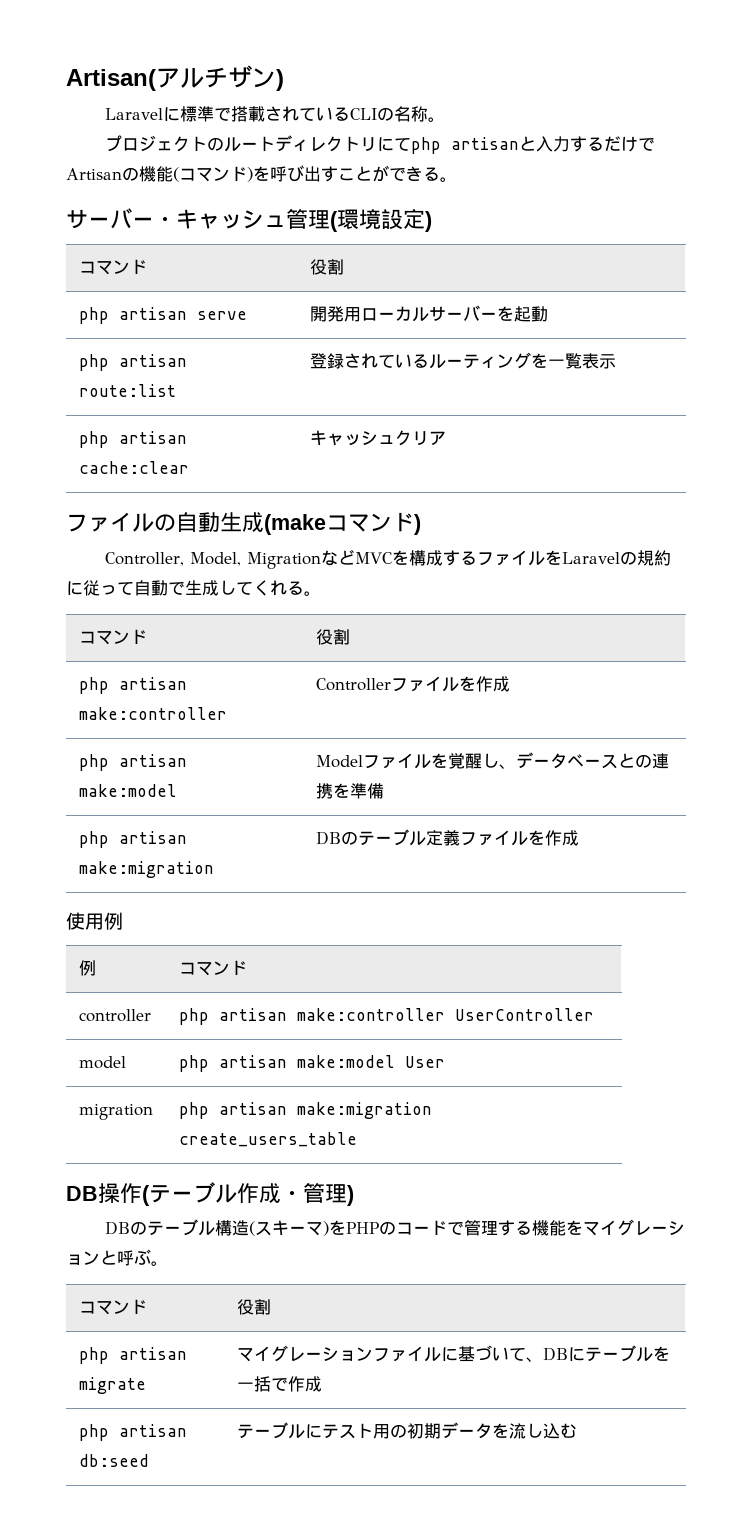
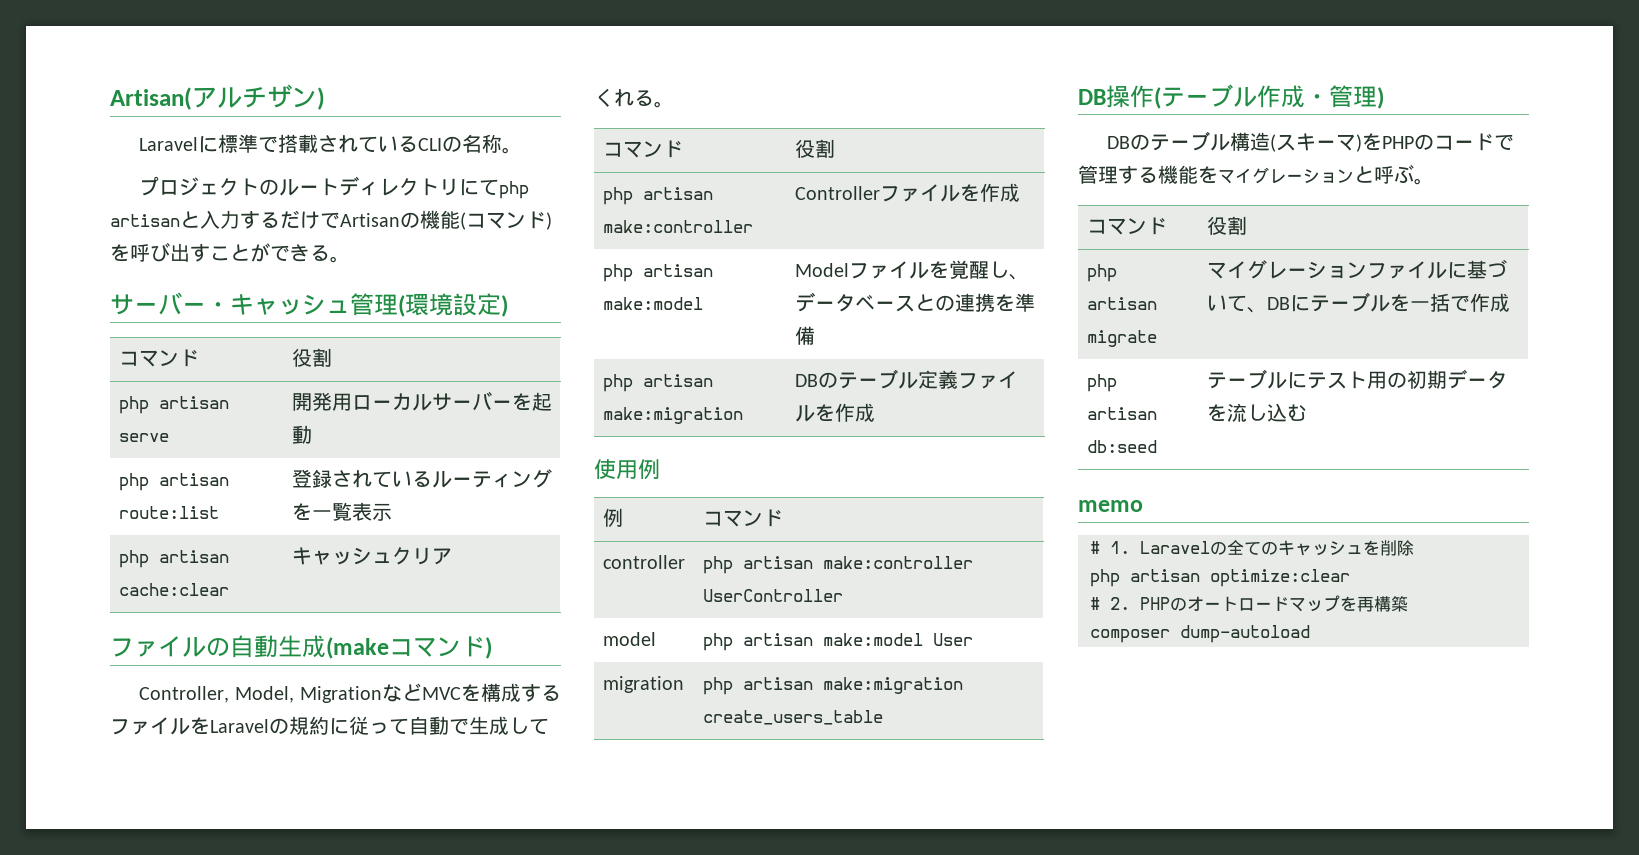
+ memo
+ # 1. Laravelの全てのキャッシュを削除
+ php artisan optimize:clear
+ # 2. PHPのオートロードマップを再構築
+ composer dump-autoload

